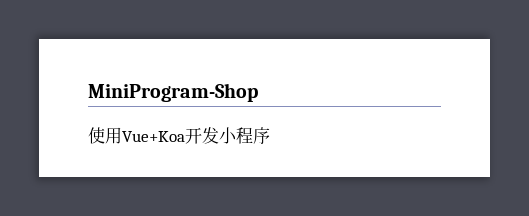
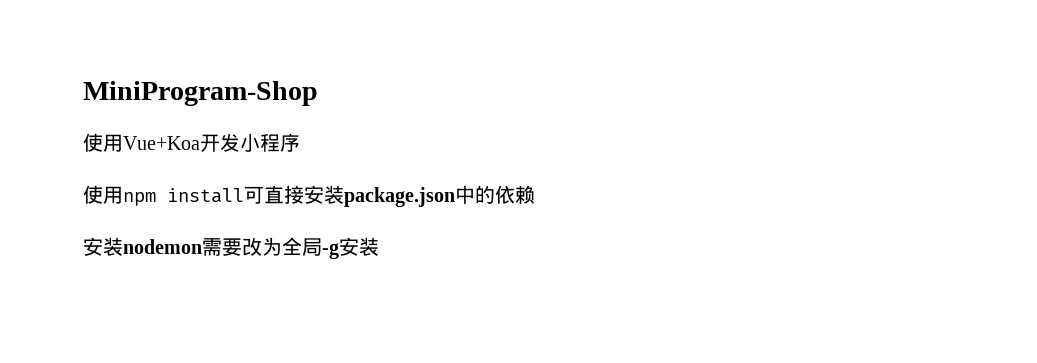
+ 使用npm install可直接安装package.json中的依赖
+ 安装nodemon需要改为全局-g安装

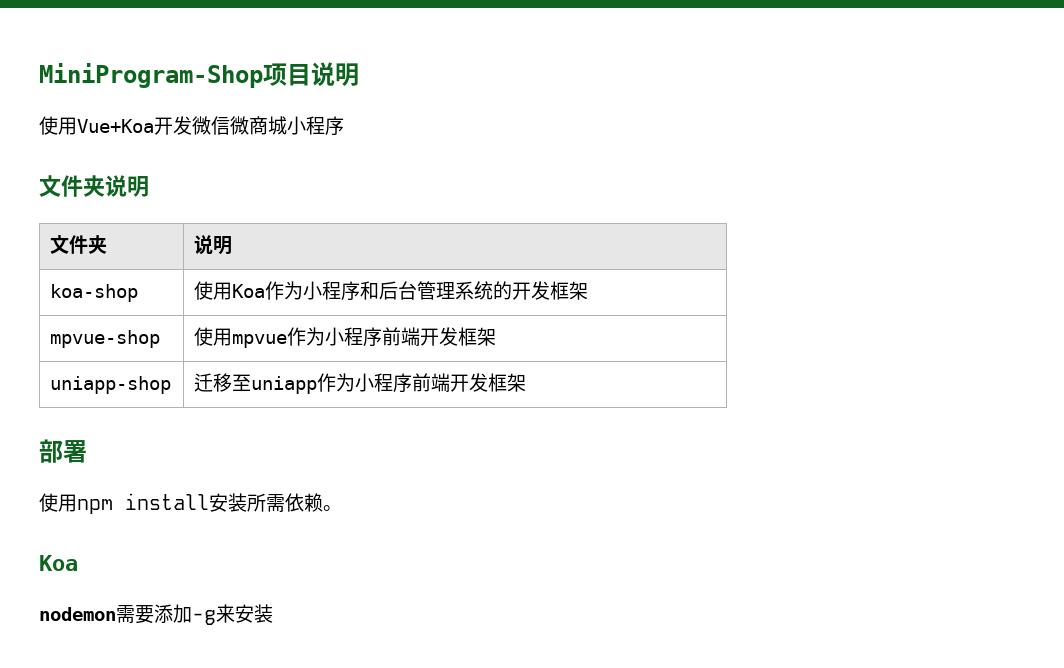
- MiniProgram-Shop
+ MiniProgram-Shop项目说明
- 使用Vue+Koa开发小程序
+ 使用Vue+Koa开发微信微商城小程序
+ 文件夹说明
+ 文件夹 | 说明
+ koa-shop | 使用Koa作为小程序和后台管理系统的开发框架
+ mpvue-shop | 使用mpvue作为小程序前端开发框架
+ uniapp-shop | 迁移至uniapp作为小程序前端开发框架
+ 部署
- 使用npm install可直接安装package.json中的依赖
- 安装nodemon需要改为全局-g安装
+ 使用npm install安装所需依赖。
+ Koa
+ nodemon需要添加-g来安装

